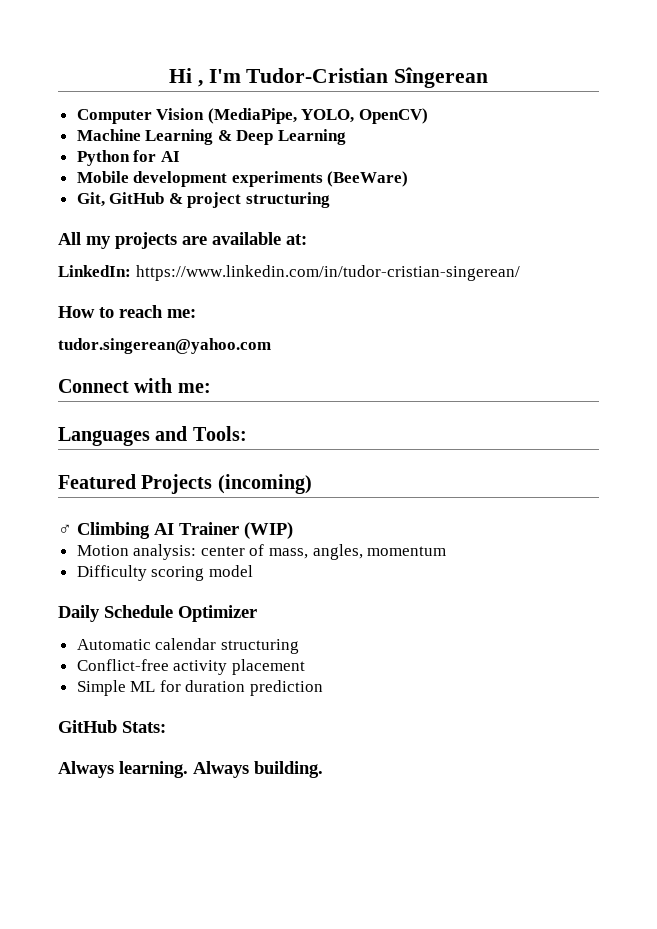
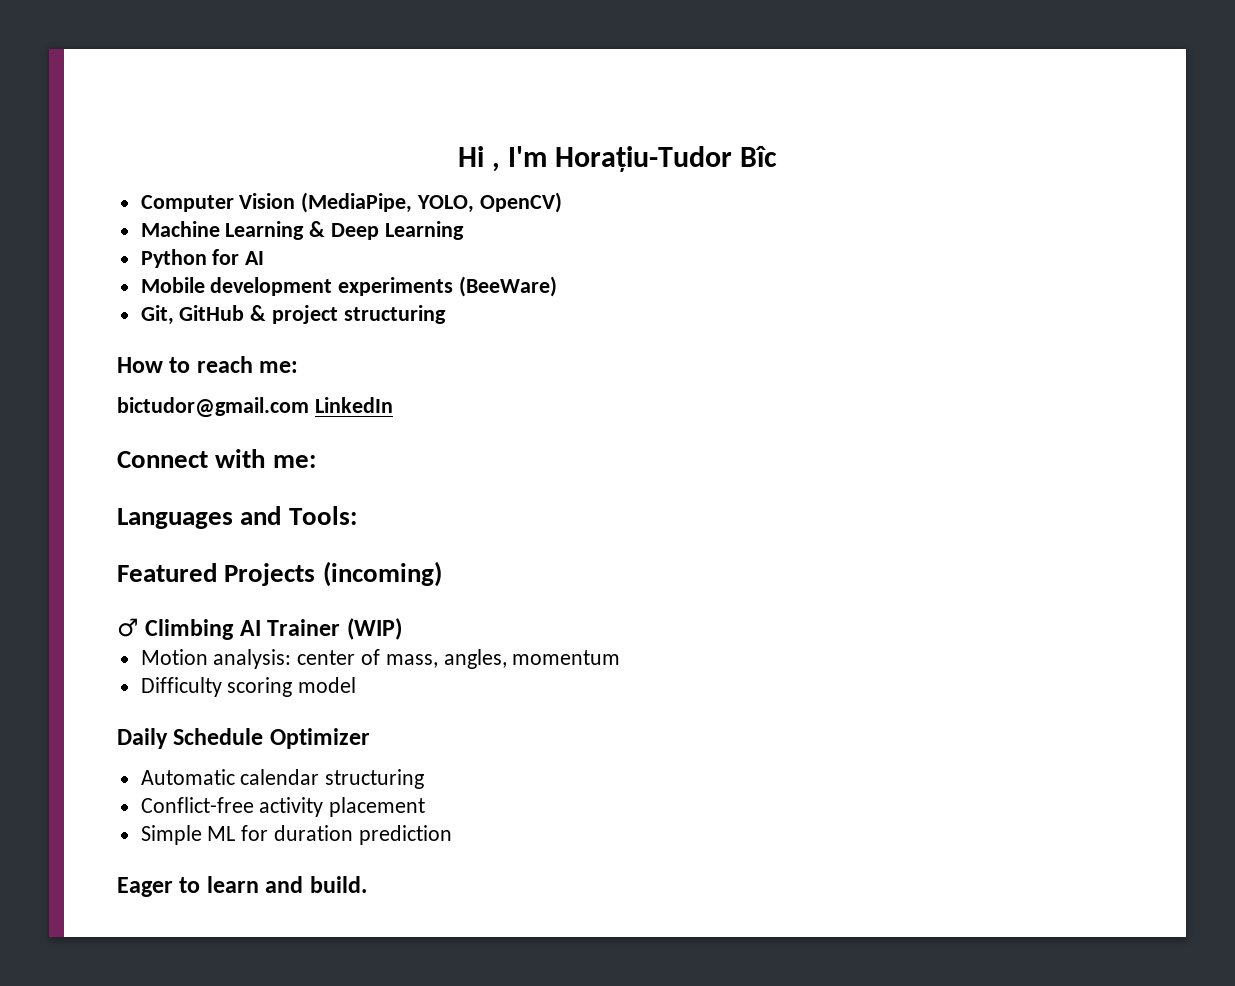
- Hi , I'm Tudor-Cristian Sîngerean
+ Hi , I'm Horațiu-Tudor Bîc
- All my projects are available at:
- LinkedIn: https://www.linkedin.com/in/tudor-cristian-singerean/
- tudor.singerean@yahoo.com
+ bictudor@gmail.com LinkedIn
- GitHub Stats:
- Always learning. Always building.
+ Eager to learn and build.

